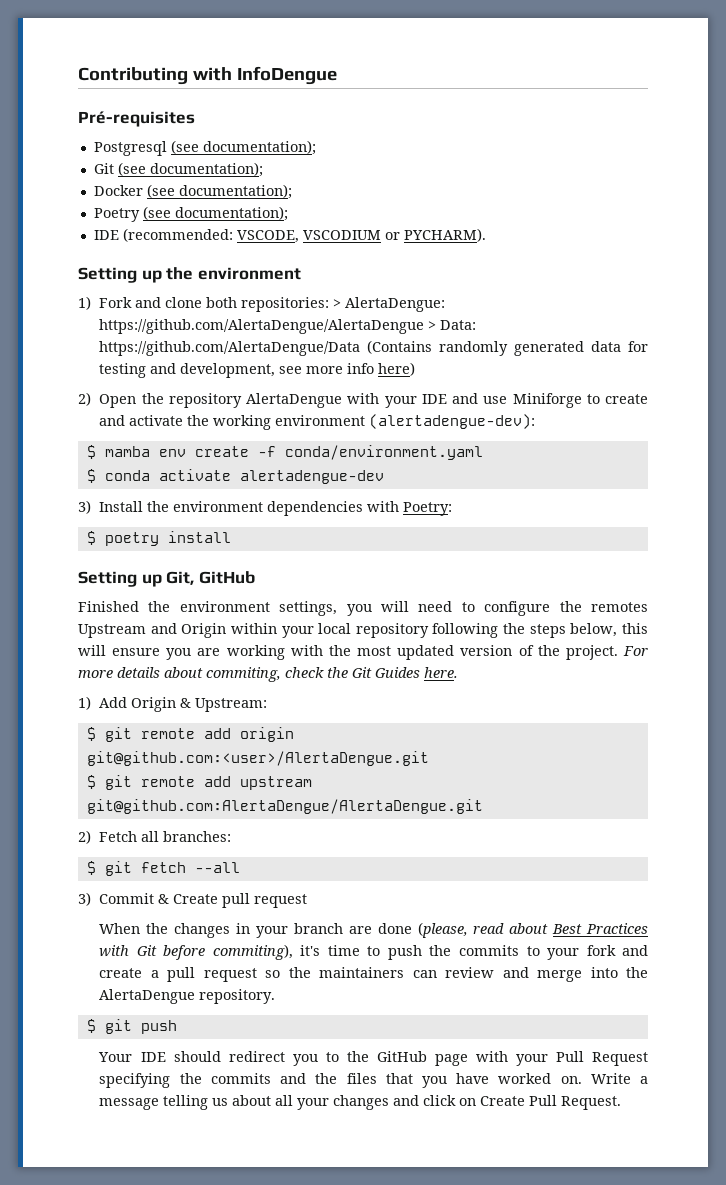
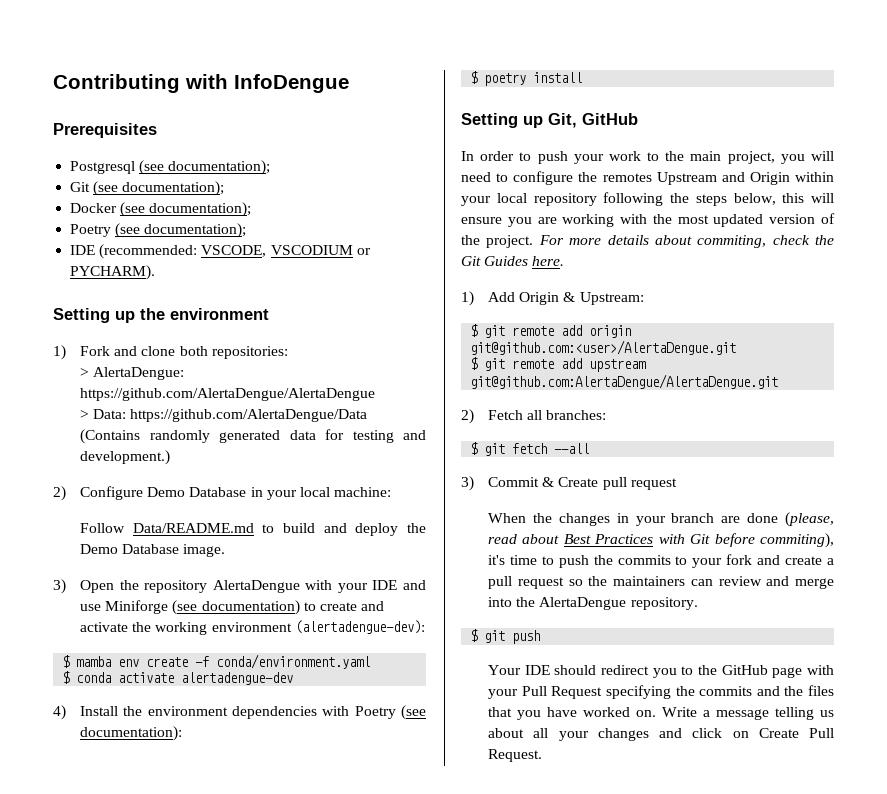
- Pré-requisites
+ Prerequisites
- 1) Fork and clone both repositories: > AlertaDengue: https://github.com/AlertaDengue/AlertaDengue > Data: https://github.com/AlertaDengue/Data (Contains randomly generated data for testing and development, see more info here)
- 2) Open the repository AlertaDengue with your IDE and use Miniforge to create and activate the working environment (alertadengue-dev):
+ 1) Fork and clone both repositories:
+ > AlertaDengue: https://github.com/AlertaDengue/AlertaDengue
+ > Data: https://github.com/AlertaDengue/Data (Contains randomly generated data for testing and development.)
+ 2) Configure Demo Database in your local machine:
+ Follow Data/README.md to build and deploy the Demo Database image.
+ 3) Open the repository AlertaDengue with your IDE and use Miniforge (see documentation) to create and activate the working environment (alertadengue-dev):
- 3) Install the environment dependencies with Poetry:
+ 4) Install the environment dependencies with Poetry (see documentation):
- Finished the environment settings, you will need to configure the remotes Upstream and Origin within your local repository following the steps below, this will ensure you are working with the most updated version of the project.
+ In order to push your work to the main project, you will need to configure the remotes Upstream and Origin within your local repository following the steps below, this will ensure you are working with the most updated version of the project.

